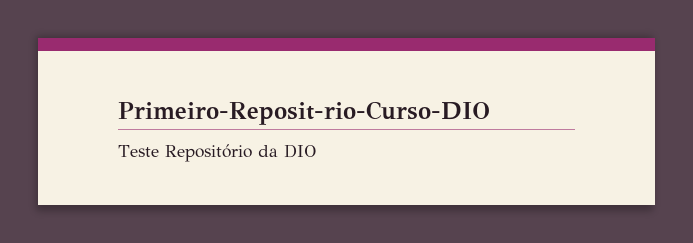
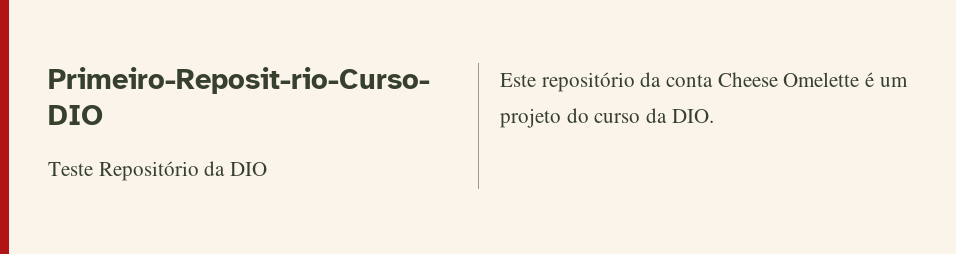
+ Este repositório da conta Cheese Omelette é um projeto do curso da DIO.

